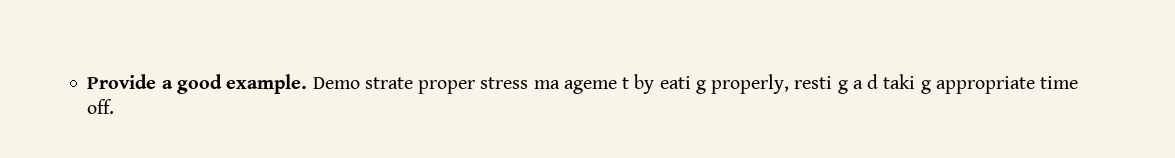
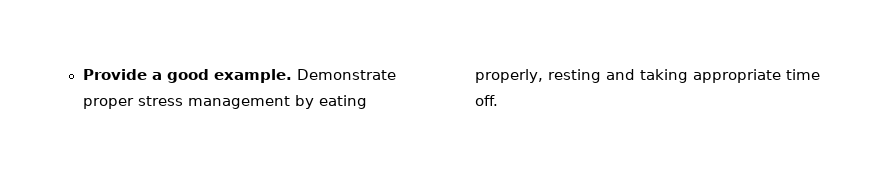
- Demo strate proper stress ma ageme t by eati g properly, resti g a d taki g appropriate time off.
+ Demonstrate proper stress management by eating properly, resting and taking appropriate time off.

